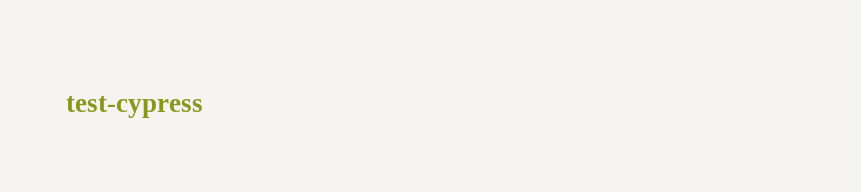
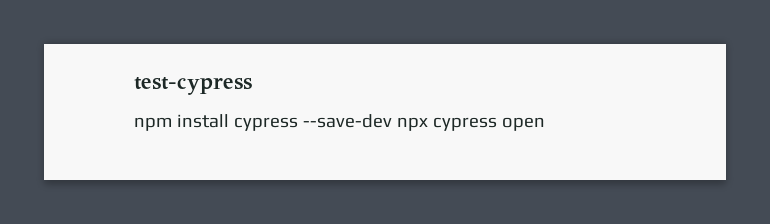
+ npm install cypress --save-dev npx cypress open

